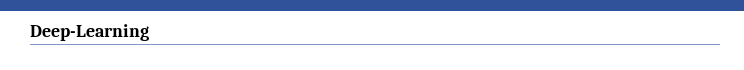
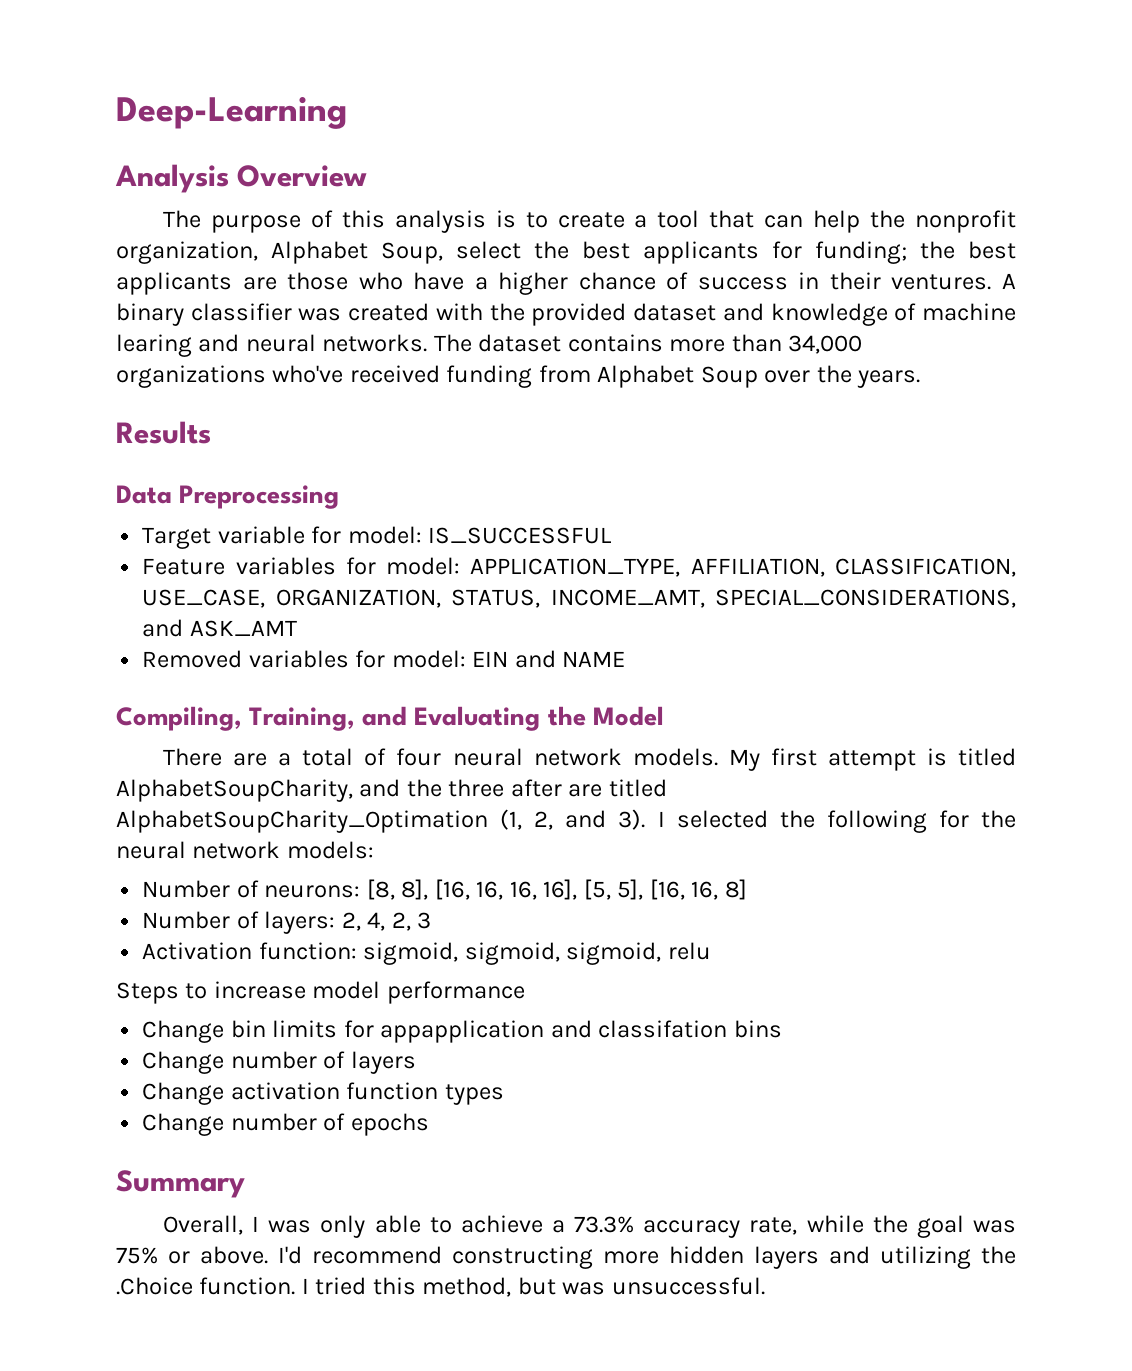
+ Analysis Overview
+ The purpose of this analysis is to create a tool that can help the nonprofit organization, Alphabet Soup, select the best applicants for funding; the best applicants are those who have a higher chance of success in their ventures. A binary classifier was created with the provided dataset and knowledge of machine learing and neural networks. The dataset contains more than 34,000 organizations who've received funding from Alphabet Soup over the years.
+ Results
+ Data Preprocessing
+ Target variable for model: IS_SUCCESSFUL
+ Feature variables for model: APPLICATION_TYPE, AFFILIATION, CLASSIFICATION, USE_CASE, ORGANIZATION, STATUS, INCOME_AMT, SPECIAL_CONSIDERATIONS, and ASK_AMT
+ Removed variables for model: EIN and NAME
+ Compiling, Training, and Evaluating the Model
+ There are a total of four neural network models. My first attempt is titled AlphabetSoupCharity, and the three after are titled AlphabetSoupCharity_Optimation (1, 2, and 3). I selected the following for the neural network models:
+ Number of neurons: [8, 8], [16, 16, 16, 16], [5, 5], [16, 16, 8]
+ Number of layers: 2, 4, 2, 3
+ Activation function: sigmoid, sigmoid, sigmoid, relu
+ Steps to increase model performance
+ Change bin limits for appapplication and classifation bins
+ Change number of layers
+ Change activation function types
+ Change number of epochs
+ Summary
+ Overall, I was only able to achieve a 73.3% accuracy rate, while the goal was 75% or above. I'd recommend constructing more hidden layers and utilizing the .Choice function. I tried this method, but was unsuccessful.

